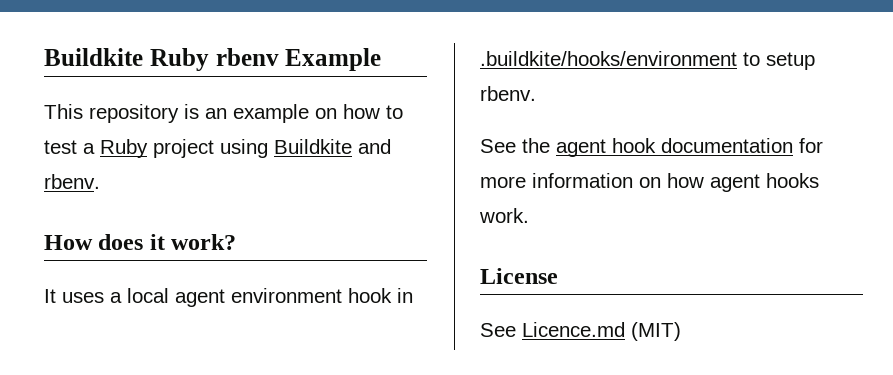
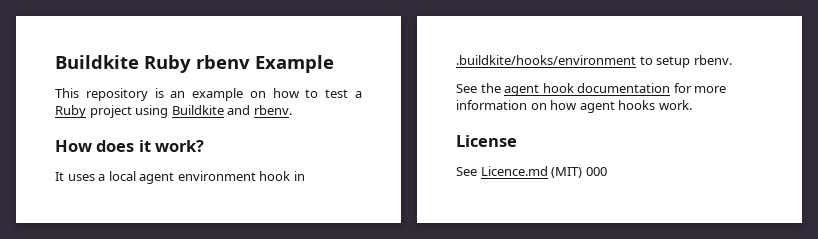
- See Licence.md (MIT)
+ See Licence.md (MIT) 000

